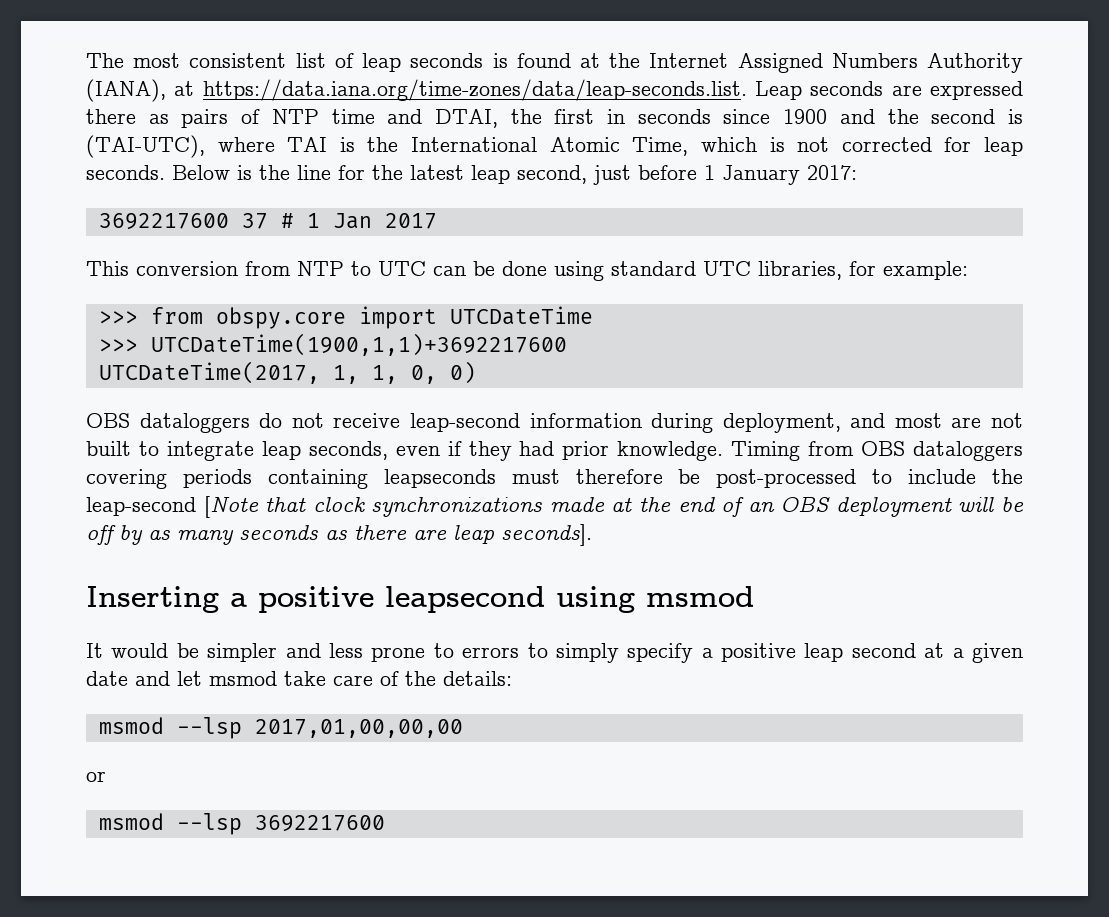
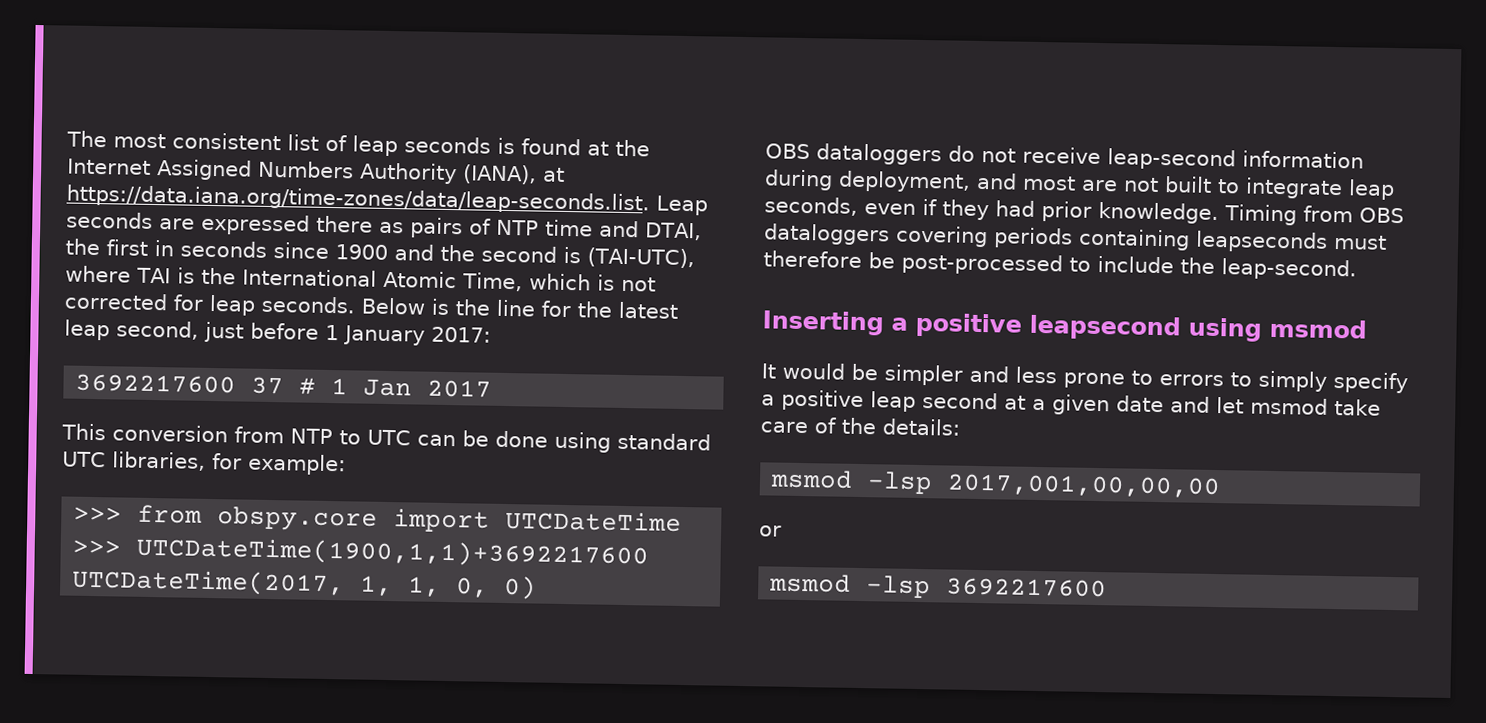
- Timing from OBS dataloggers covering periods containing leapseconds must therefore be post-processed to include the leap-second [Note that clock synchronizations made at the end of an OBS deployment will be off by as many seconds as there are leap seconds].
+ Timing from OBS dataloggers covering periods containing leapseconds must therefore be post-processed to include the leap-second.
- msmod --lsp 2017,01,00,00,00
+ msmod -lsp 2017,001,00,00,00
- msmod --lsp 3692217600
+ msmod -lsp 3692217600

